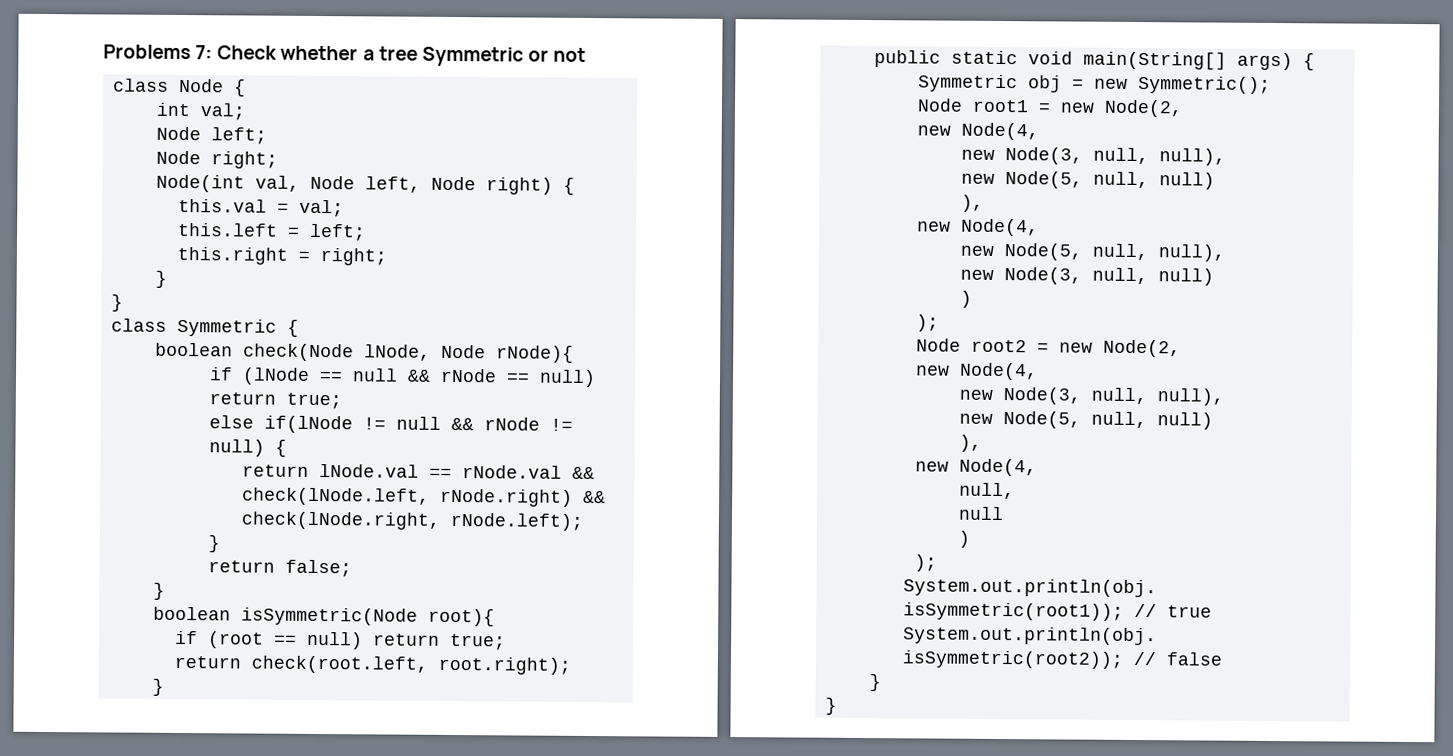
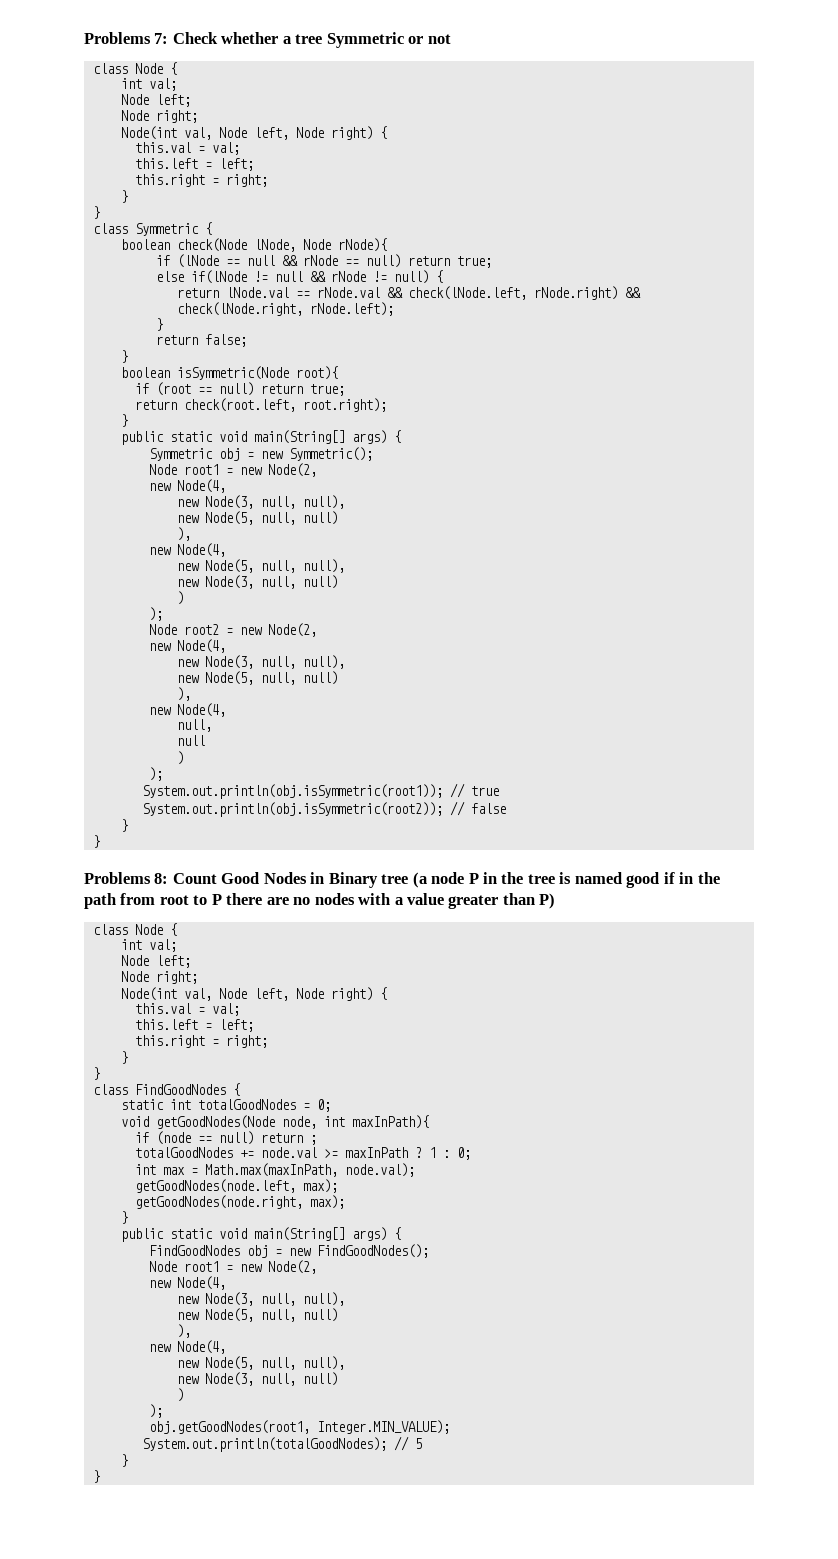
+ Problems 8: Count Good Nodes in Binary tree (a node P in the tree is named good if in the path from root to P there are no nodes with a value greater than P)
+ class Node {
+ int val;
+ Node left;
+ Node right;
+ Node(int val, Node left, Node right) {
+ this.val = val;
+ this.left = left;
+ this.right = right;
+ }
+ }
+ class FindGoodNodes {
+ static int totalGoodNodes = 0;
+ void getGoodNodes(Node node, int maxInPath){
+ if (node == null) return ;
+ totalGoodNodes += node.val >= maxInPath ? 1 : 0;
+ int max = Math.max(maxInPath, node.val);
+ getGoodNodes(node.left, max);
+ getGoodNodes(node.right, max);
+ }
+ public static void main(String[] args) {
+ FindGoodNodes obj = new FindGoodNodes();
+ Node root1 = new Node(2,
+ new Node(4,
+ new Node(3, null, null),
+ new Node(5, null, null)
+ ),
+ new Node(4,
+ new Node(5, null, null),
+ new Node(3, null, null)
+ )
+ );
+ obj.getGoodNodes(root1, Integer.MIN_VALUE);
+ System.out.println(totalGoodNodes); // 5
+ }
+ }

